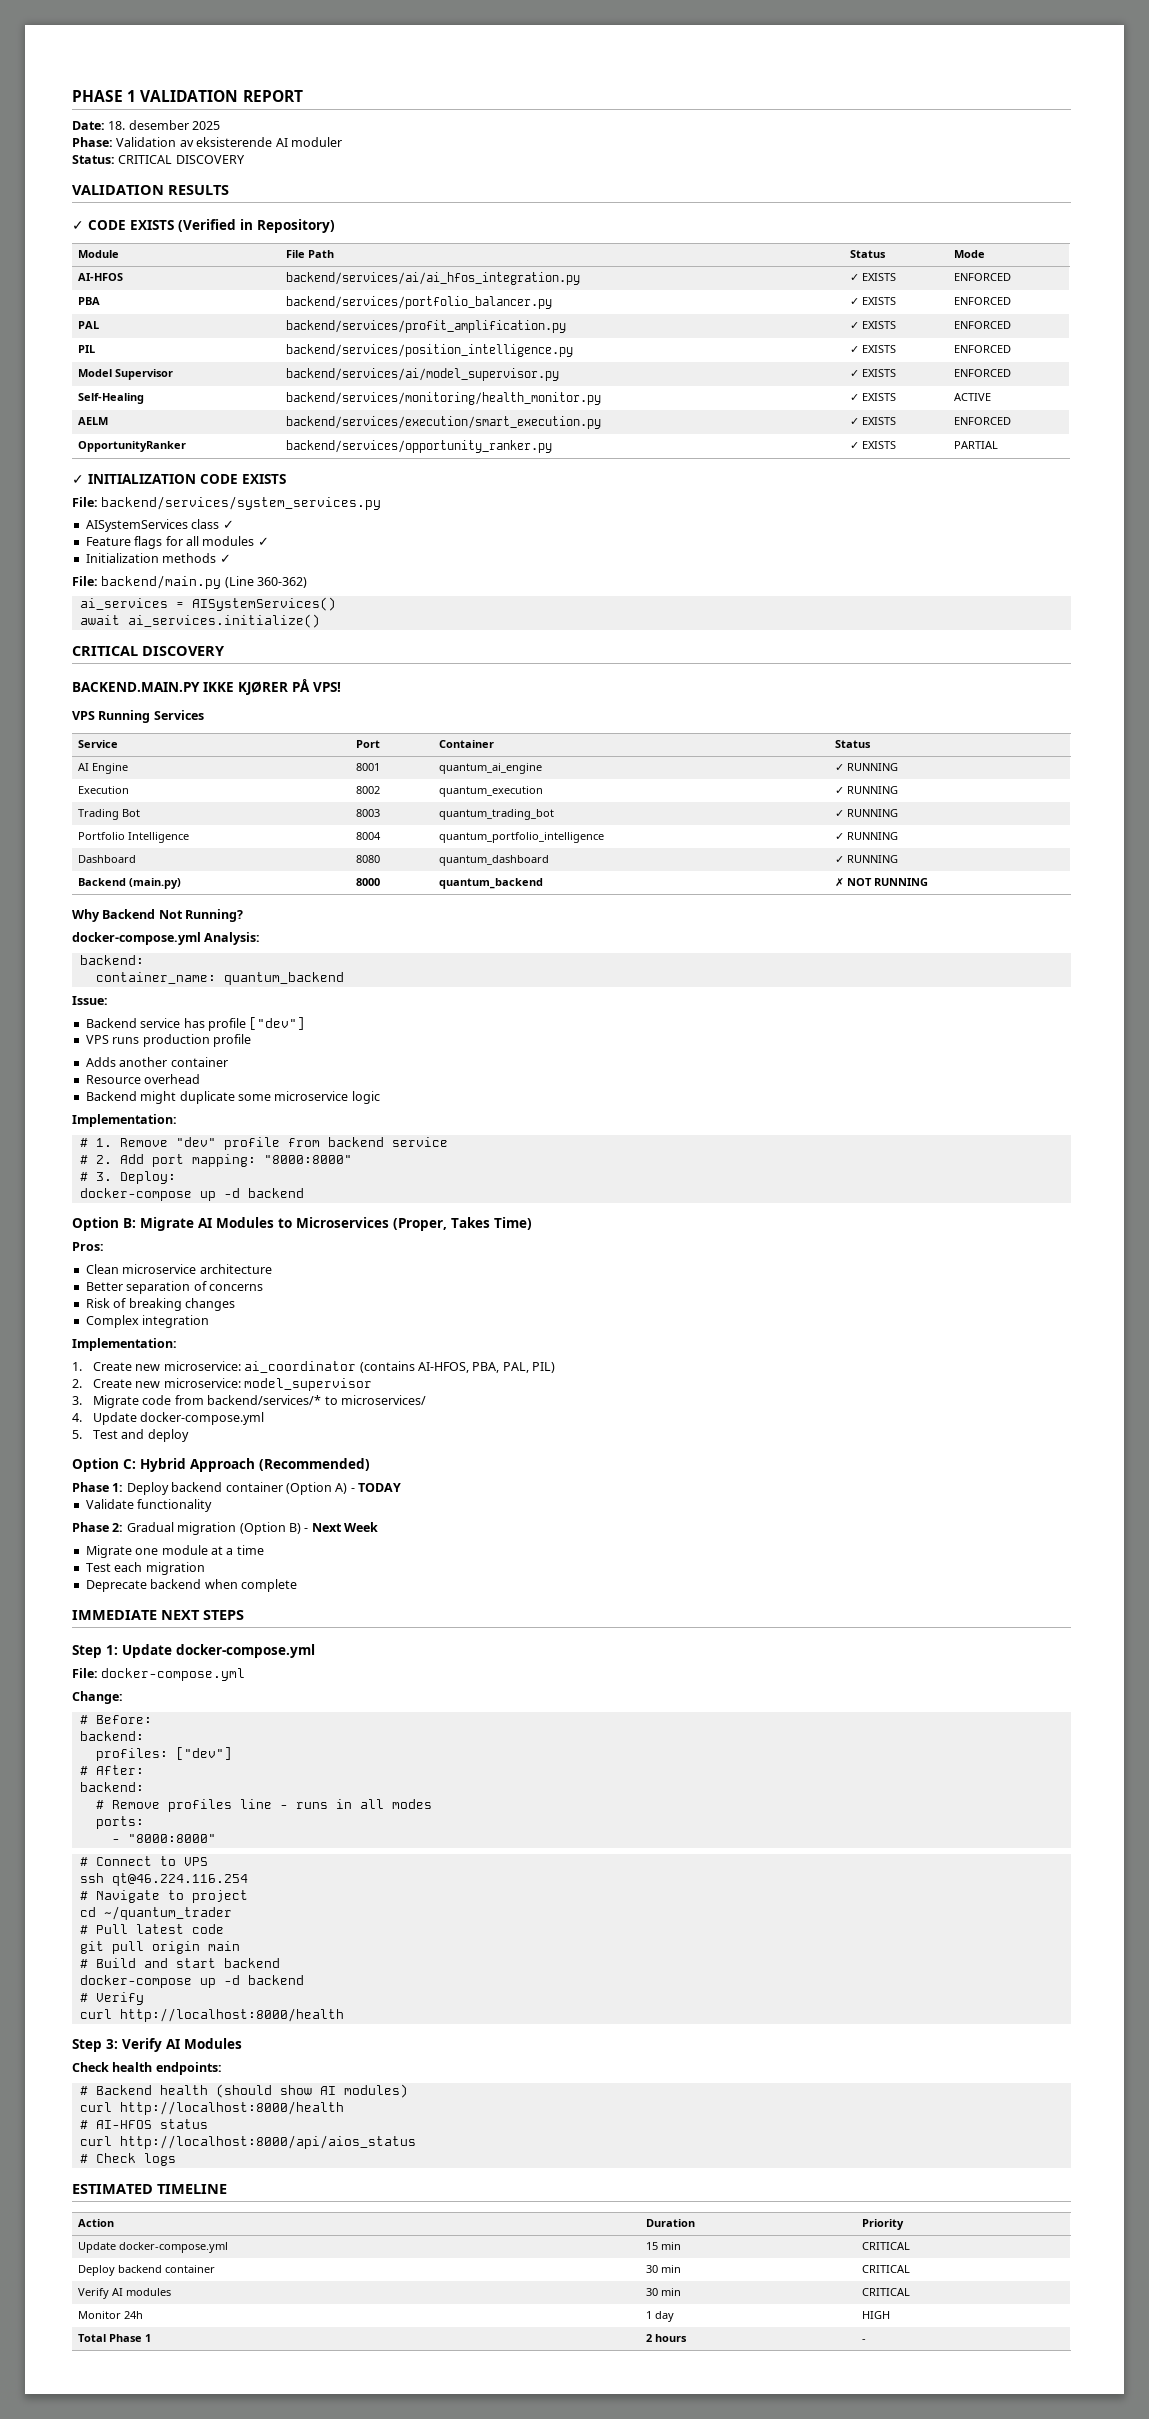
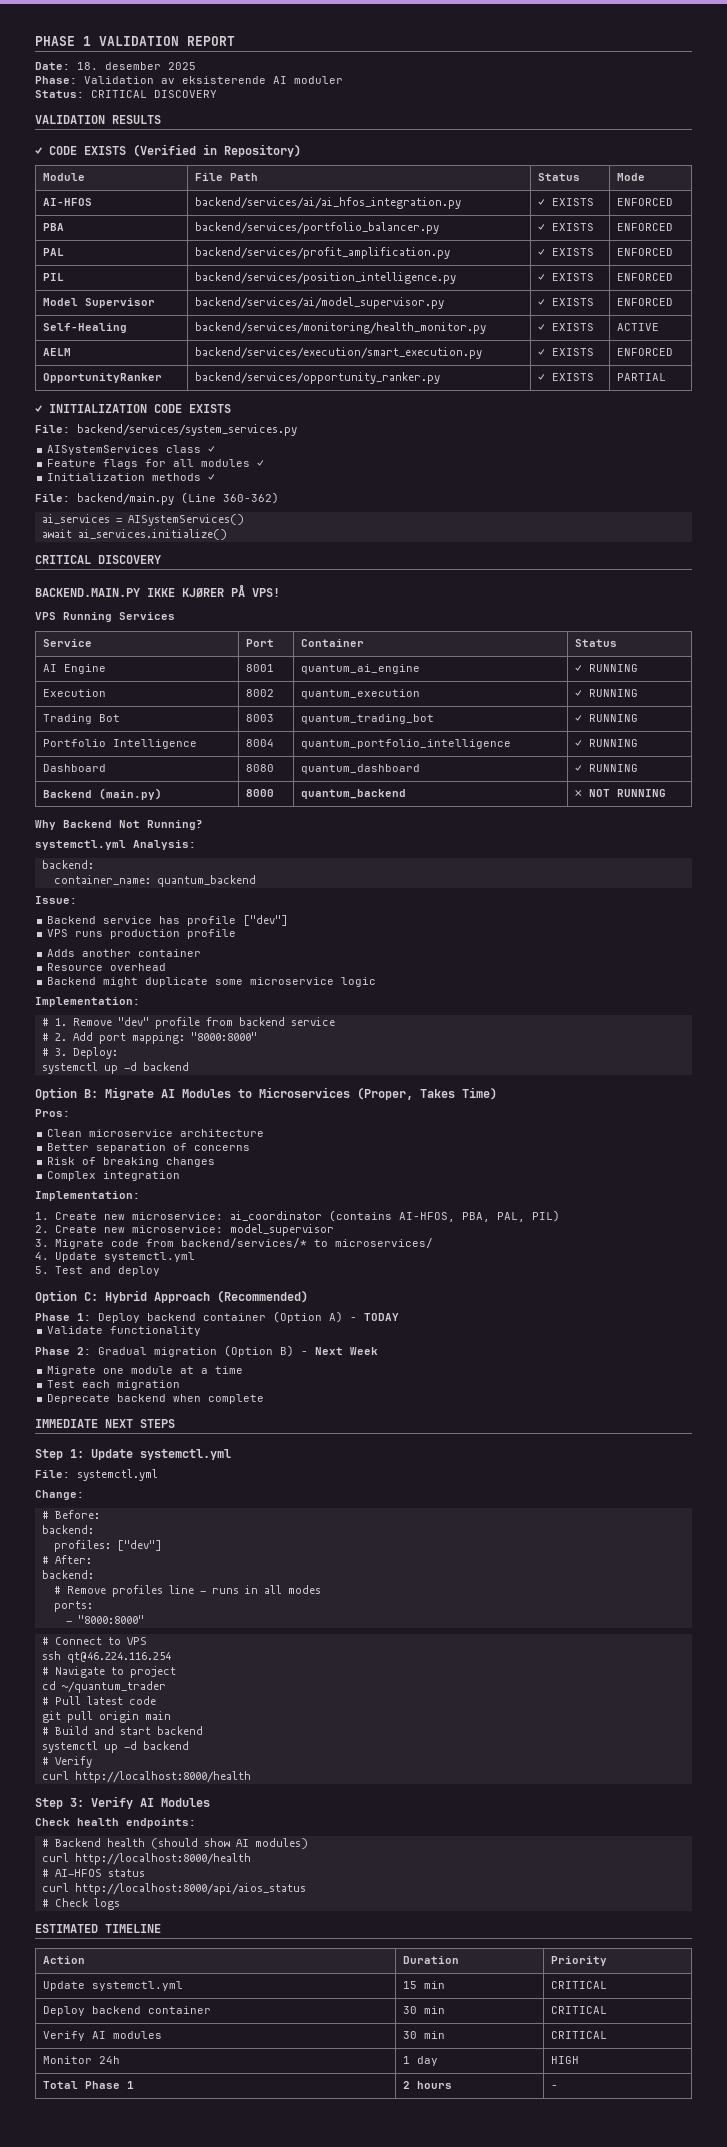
- docker-compose.yml Analysis:
+ systemctl.yml Analysis:
  # 3. Deploy:
- docker-compose up -d backend
+ systemctl up -d backend
- 4. Update docker-compose.yml
+ 4. Update systemctl.yml
- Step 1: Update docker-compose.yml
- File: docker-compose.yml
+ Step 1: Update systemctl.yml
+ File: systemctl.yml
  # Build and start backend
- docker-compose up -d backend
+ systemctl up -d backend
- Update docker-compose.yml | 15 min | CRITICAL
+ Update systemctl.yml | 15 min | CRITICAL

